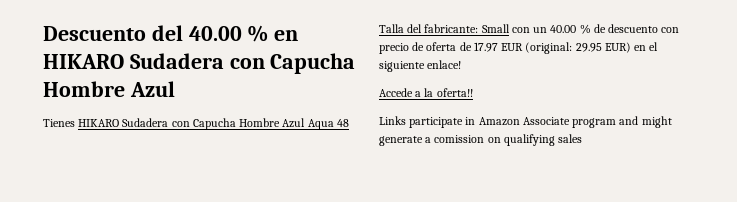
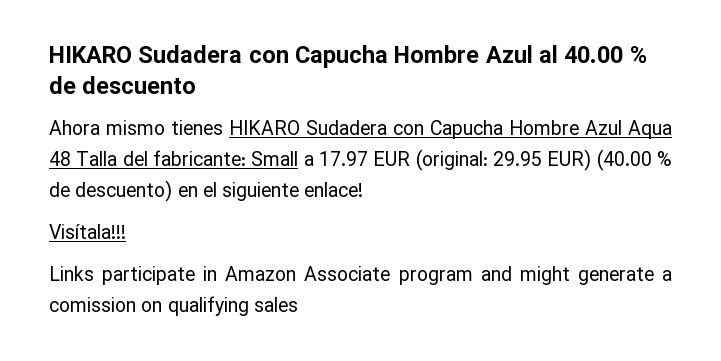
- Descuento del 40.00 % en HIKARO Sudadera con Capucha Hombre Azul
- Tienes HIKARO Sudadera con Capucha Hombre Azul Aqua 48 Talla del fabricante: Small con un 40.00 % de descuento con precio de oferta de 17.97 EUR (original: 29.95 EUR) en el siguiente enlace!
+ HIKARO Sudadera con Capucha Hombre Azul al 40.00 % de descuento
+ Ahora mismo tienes HIKARO Sudadera con Capucha Hombre Azul Aqua 48 Talla del fabricante: Small a 17.97 EUR (original: 29.95 EUR) (40.00 % de descuento) en el siguiente enlace!
- Accede a la oferta!!
+ Visítala!!!

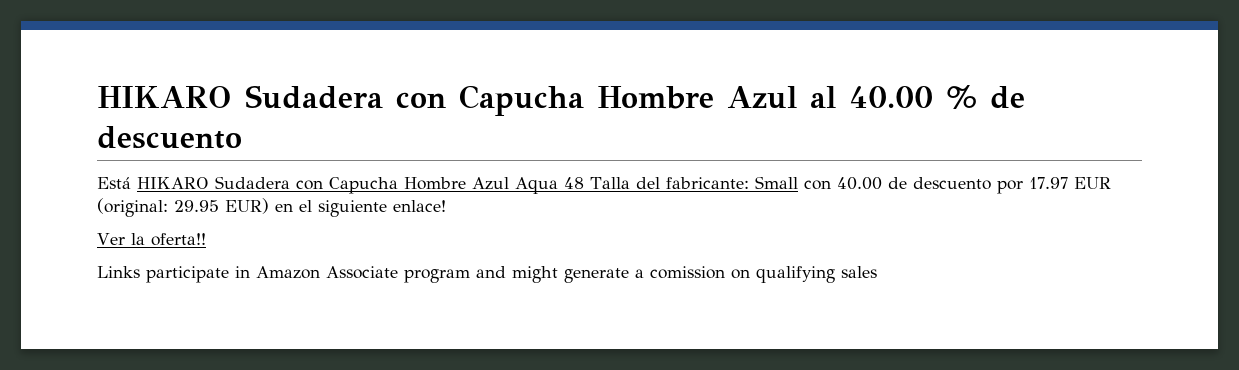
- Ahora mismo tienes HIKARO Sudadera con Capucha Hombre Azul Aqua 48 Talla del fabricante: Small a 17.97 EUR (original: 29.95 EUR) (40.00 % de descuento) en el siguiente enlace!
+ Está HIKARO Sudadera con Capucha Hombre Azul Aqua 48 Talla del fabricante: Small con 40.00 de descuento por 17.97 EUR (original: 29.95 EUR) en el siguiente enlace!
- Visítala!!!
+ Ver la oferta!!

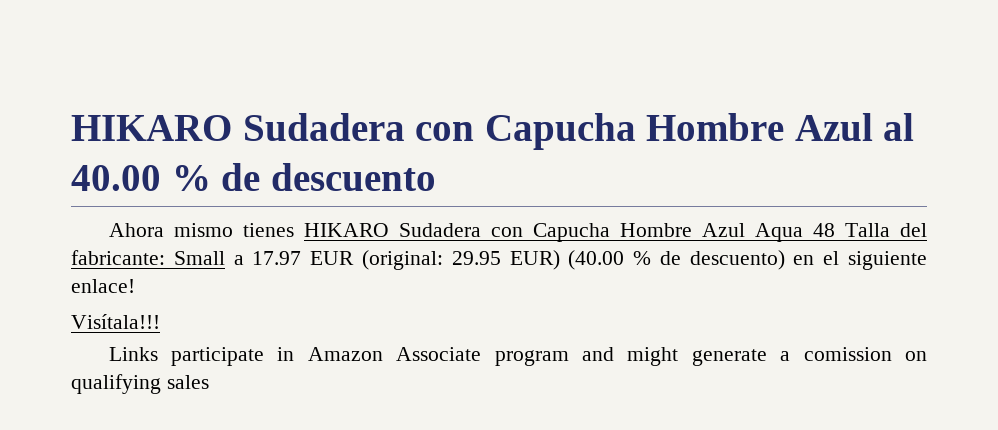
- Está HIKARO Sudadera con Capucha Hombre Azul Aqua 48 Talla del fabricante: Small con 40.00 de descuento por 17.97 EUR (original: 29.95 EUR) en el siguiente enlace!
+ Ahora mismo tienes HIKARO Sudadera con Capucha Hombre Azul Aqua 48 Talla del fabricante: Small a 17.97 EUR (original: 29.95 EUR) (40.00 % de descuento) en el siguiente enlace!
- Ver la oferta!!
+ Visítala!!!

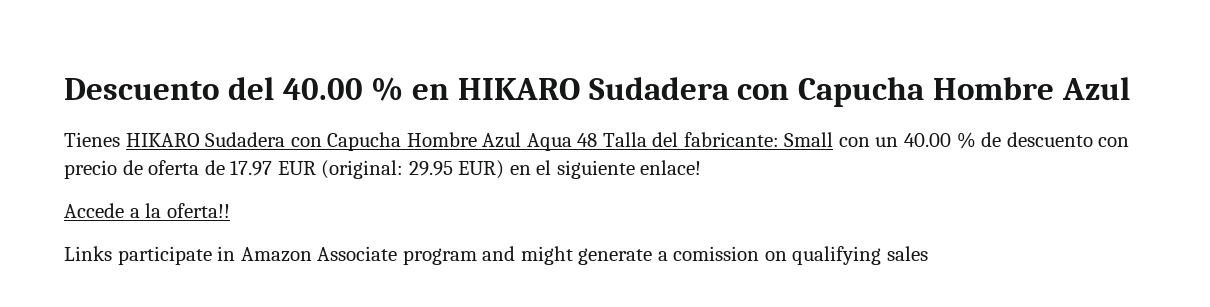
- HIKARO Sudadera con Capucha Hombre Azul al 40.00 % de descuento
- Ahora mismo tienes HIKARO Sudadera con Capucha Hombre Azul Aqua 48 Talla del fabricante: Small a 17.97 EUR (original: 29.95 EUR) (40.00 % de descuento) en el siguiente enlace!
+ Descuento del 40.00 % en HIKARO Sudadera con Capucha Hombre Azul
+ Tienes HIKARO Sudadera con Capucha Hombre Azul Aqua 48 Talla del fabricante: Small con un 40.00 % de descuento con precio de oferta de 17.97 EUR (original: 29.95 EUR) en el siguiente enlace!
- Visítala!!!
+ Accede a la oferta!!

